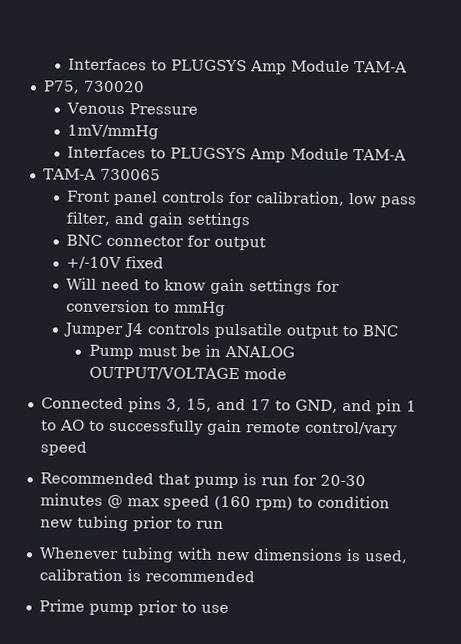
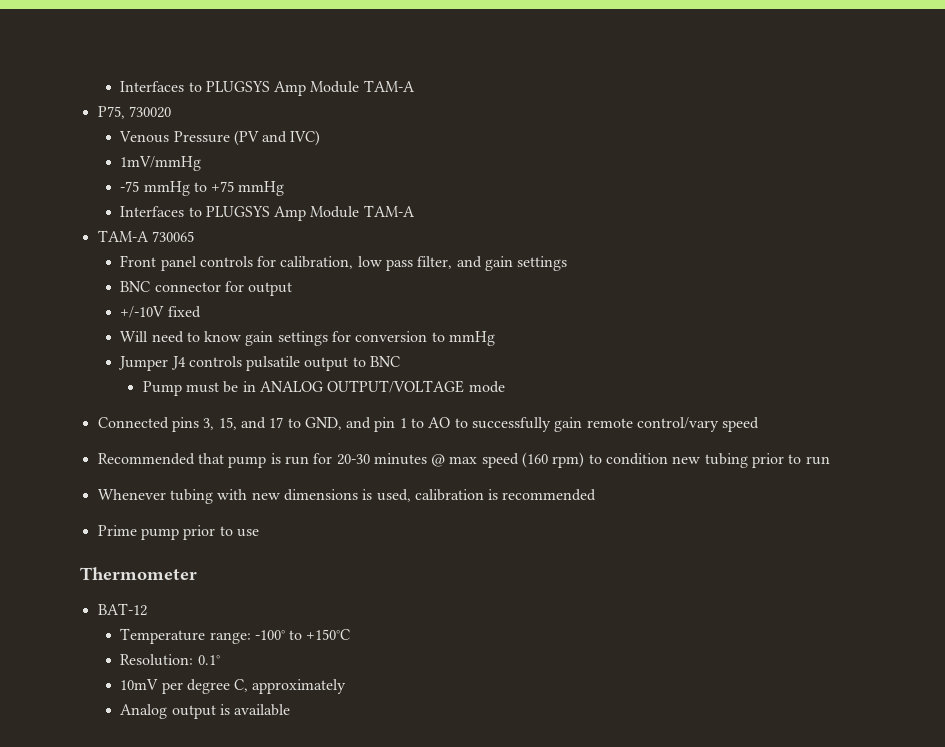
- Venous Pressure
+ Venous Pressure (PV and IVC)
  1mV/mmHg
+ -75 mmHg to +75 mmHg
+ Thermometer
+ BAT-12
+ Temperature range: -100° to +150°C
+ Resolution: 0.1°
+ 10mV per degree C, approximately
+ Analog output is available

